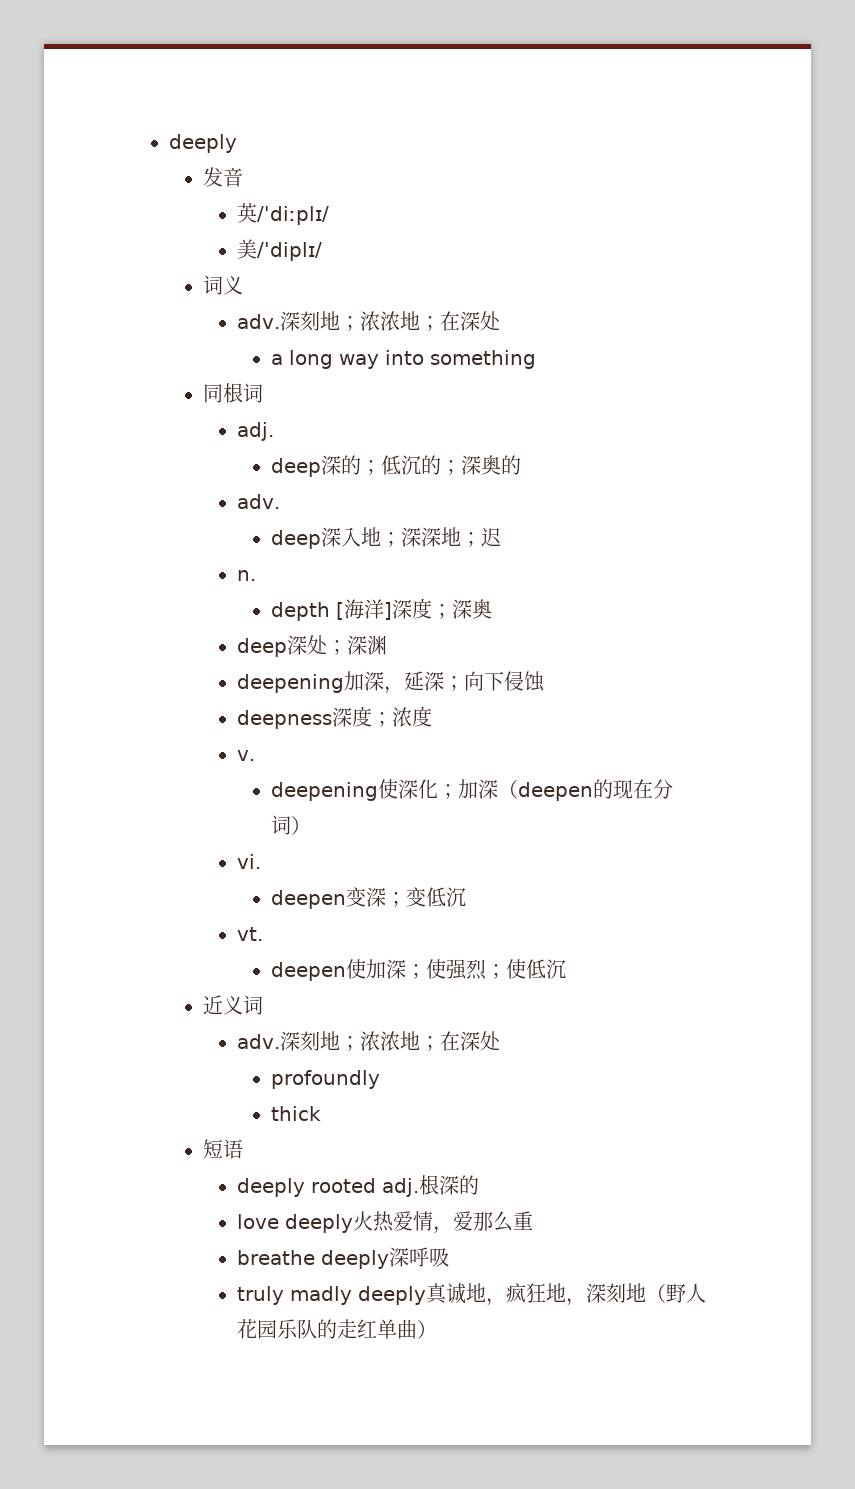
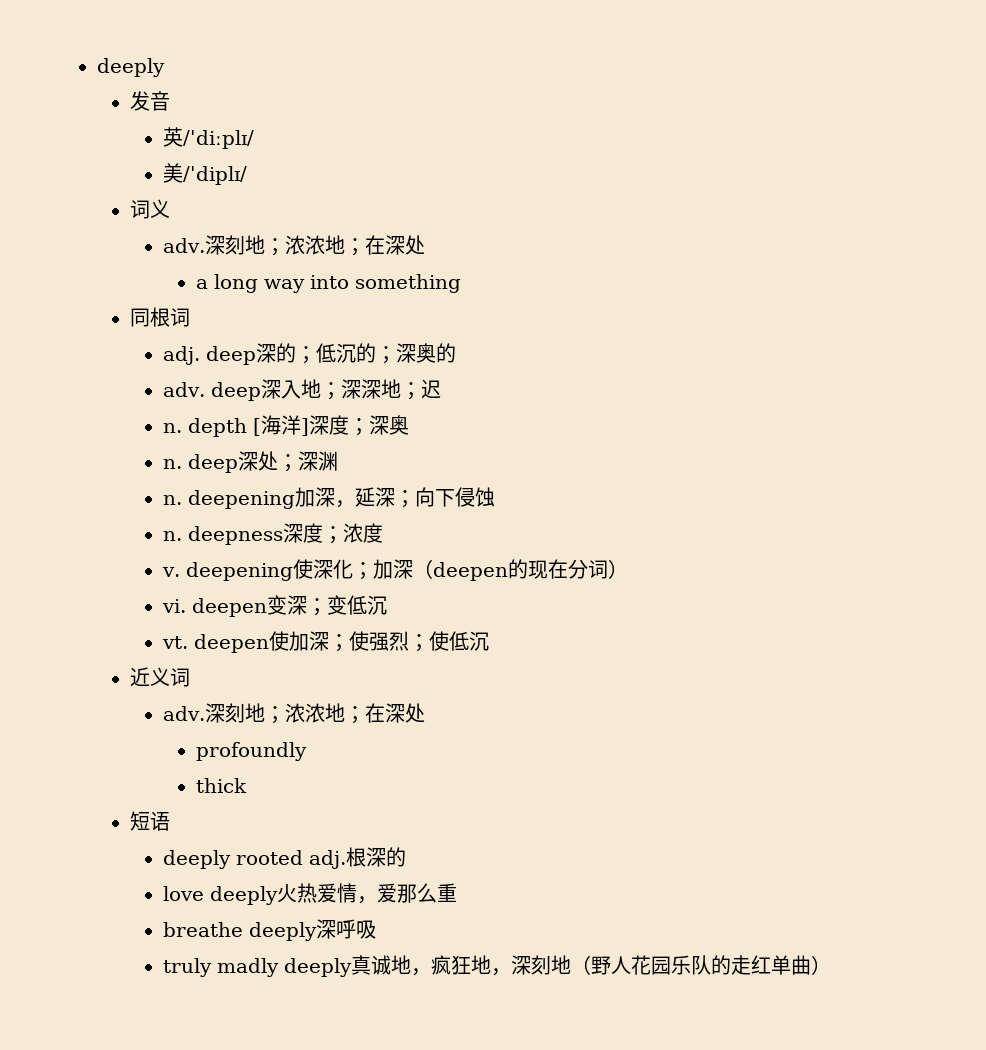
  同根词
- adj.
- deep深的；低沉的；深奥的
- adv.
- deep深入地；深深地；迟
+ adj. deep深的；低沉的；深奥的
+ adv. deep深入地；深深地；迟
- n.
- depth [海洋]深度；深奥
+ n. depth [海洋]深度；深奥
- deep深处；深渊
+ n. deep深处；深渊
- deepening加深，延深；向下侵蚀
+ n. deepening加深，延深；向下侵蚀
- deepness深度；浓度
+ n. deepness深度；浓度
- v.
- deepening使深化；加深（deepen的现在分词）
+ v. deepening使深化；加深（deepen的现在分词）
- vi.
- deepen变深；变低沉
+ vi. deepen变深；变低沉
- vt.
- deepen使加深；使强烈；使低沉
+ vt. deepen使加深；使强烈；使低沉

